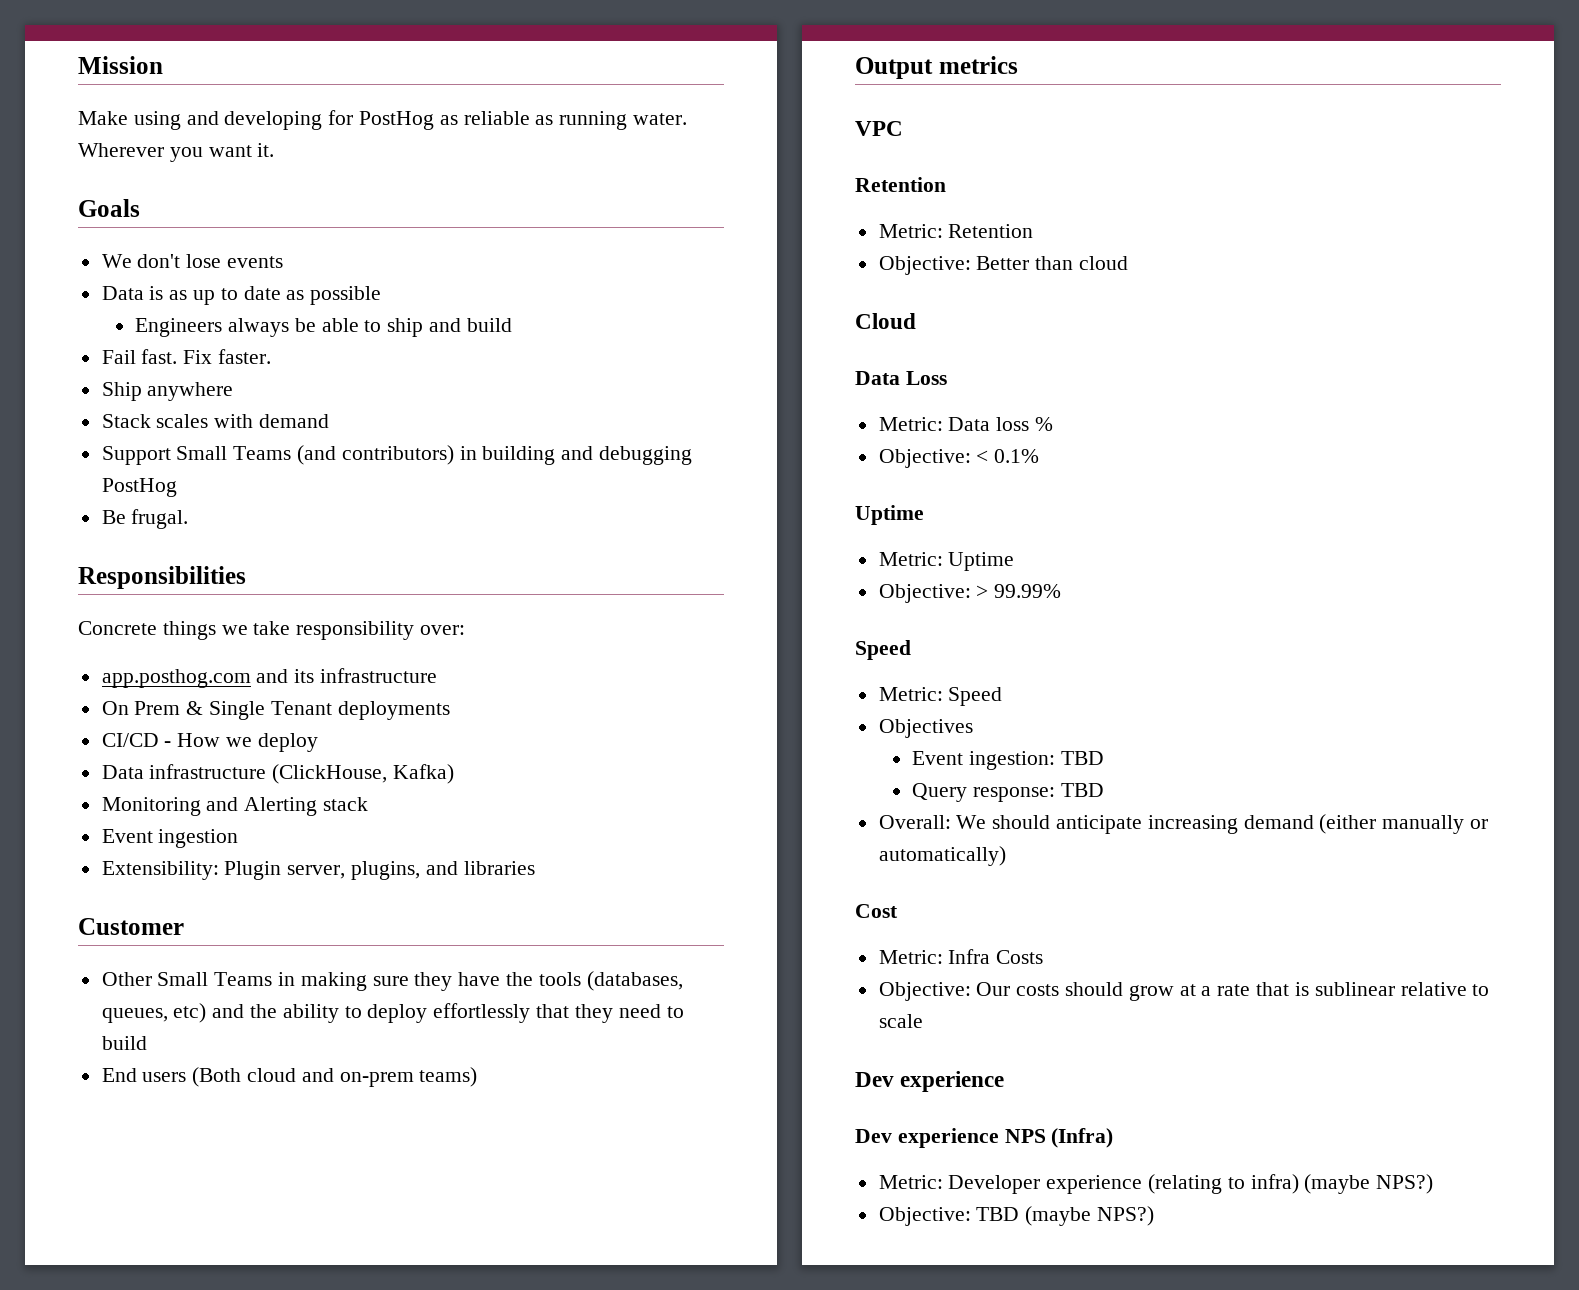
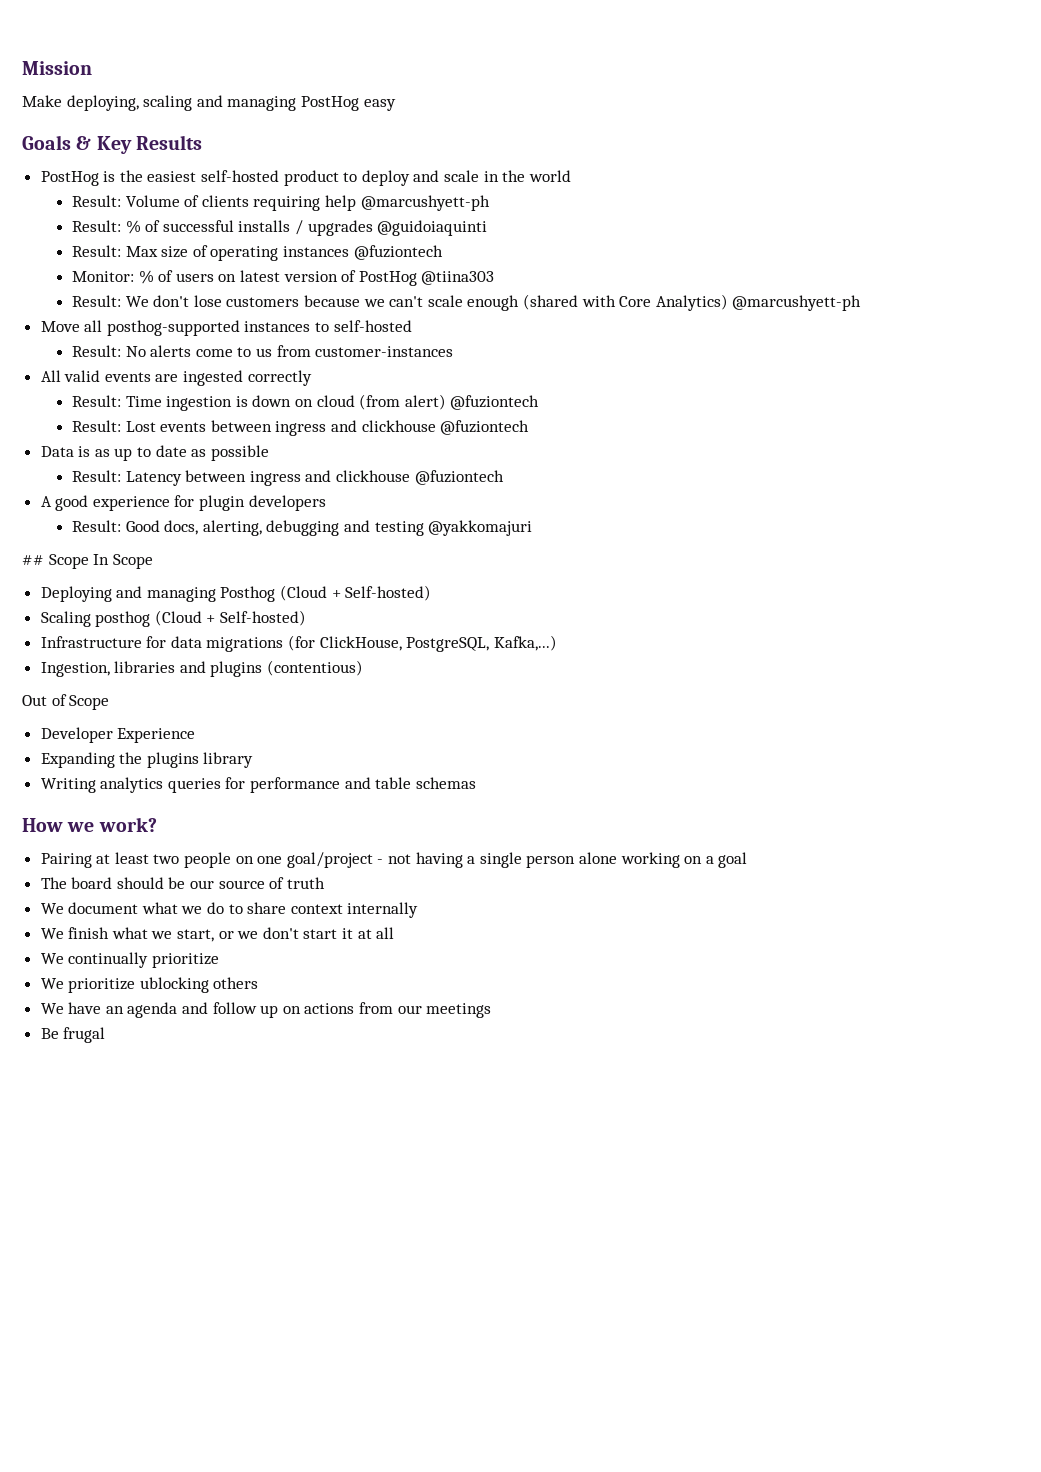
- Make using and developing for PostHog as reliable as running water. Wherever you want it.
- Goals
- We don't lose events
+ Make deploying, scaling and managing PostHog easy
+ Goals & Key Results
+ PostHog is the easiest self-hosted product to deploy and scale in the world
+ Result: Volume of clients requiring help @marcushyett-ph
+ Result: % of successful installs / upgrades @guidoiaquinti
+ Result: Max size of operating instances @fuziontech
+ Monitor: % of users on latest version of PostHog @tiina303
+ Result: We don't lose customers because we can't scale enough (shared with Core Analytics) @marcushyett-ph
+ Move all posthog-supported instances to self-hosted
+ Result: No alerts come to us from customer-instances
+ All valid events are ingested correctly
+ Result: Time ingestion is down on cloud (from alert) @fuziontech
+ Result: Lost events between ingress and clickhouse @fuziontech
- Engineers always be able to ship and build
- Fail fast. Fix faster.
- Ship anywhere
- Stack scales with demand
- Support Small Teams (and contributors) in building and debugging PostHog
- Be frugal.
- Responsibilities
- Concrete things we take responsibility over:
- app.posthog.com and its infrastructure
- On Prem & Single Tenant deployments
- CI/CD - How we deploy
- Data infrastructure (ClickHouse, Kafka)
- Monitoring and Alerting stack
- Event ingestion
- Extensibility: Plugin server, plugins, and libraries
- Customer
- Other Small Teams in making sure they have the tools (databases, queues, etc) and the ability to deploy effortlessly that they need to build
- End users (Both cloud and on-prem teams)
- Output metrics
- VPC
- Retention
- Metric: Retention
- Objective: Better than cloud
- Cloud
- Data Loss
- Metric: Data loss %
- Objective: < 0.1%
- Uptime
- Metric: Uptime
- Objective: > 99.99%
- Speed
- Metric: Speed
- Objectives
- Event ingestion: TBD
- Query response: TBD
- Overall: We should anticipate increasing demand (either manually or automatically)
- Cost
- Metric: Infra Costs
- Objective: Our costs should grow at a rate that is sublinear relative to scale
- Dev experience
- Dev experience NPS (Infra)
- Metric: Developer experience (relating to infra) (maybe NPS?)
- Objective: TBD (maybe NPS?)
+ Result: Latency between ingress and clickhouse @fuziontech
+ A good experience for plugin developers
+ Result: Good docs, alerting, debugging and testing @yakkomajuri
+ ## Scope In Scope
+ Deploying and managing Posthog (Cloud + Self-hosted)
+ Scaling posthog (Cloud + Self-hosted)
+ Infrastructure for data migrations (for ClickHouse, PostgreSQL, Kafka,...)
+ Ingestion, libraries and plugins (contentious)
+ Out of Scope
+ Developer Experience
+ Expanding the plugins library
+ Writing analytics queries for performance and table schemas
+ How we work?
+ Pairing at least two people on one goal/project - not having a single person alone working on a goal
+ The board should be our source of truth
+ We document what we do to share context internally
+ We finish what we start, or we don't start it at all
+ We continually prioritize
+ We prioritize ublocking others
+ We have an agenda and follow up on actions from our meetings
+ Be frugal

